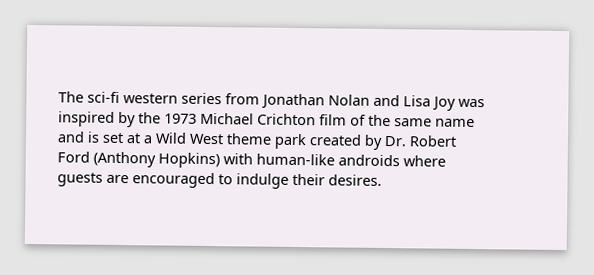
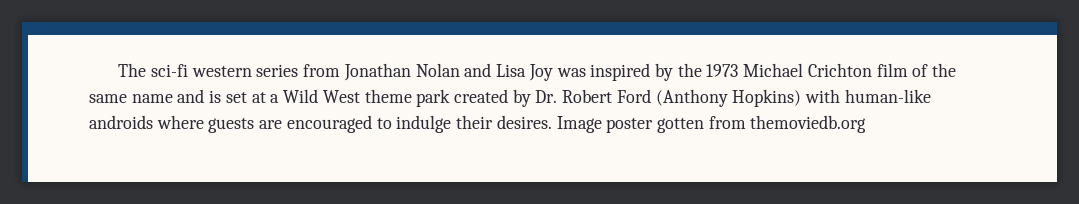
+ Image poster gotten from themoviedb.org

